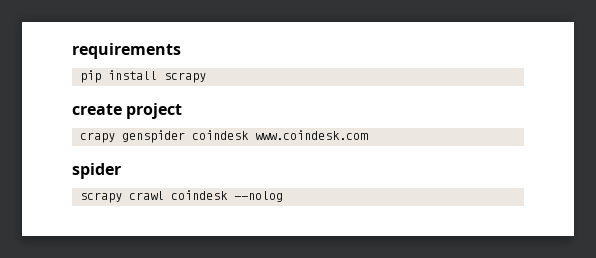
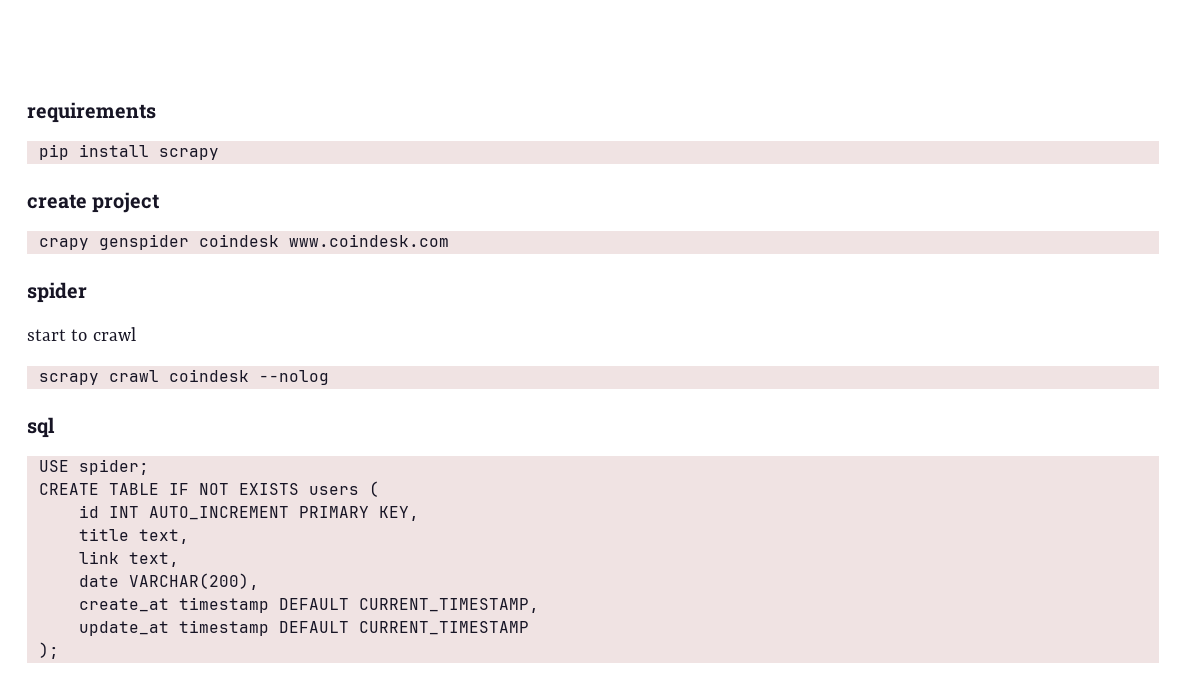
+ start to crawl
+ sql
+ USE spider;
+ CREATE TABLE IF NOT EXISTS users (
+ id INT AUTO_INCREMENT PRIMARY KEY,
+ title text,
+ link text,
+ date VARCHAR(200),
+ create_at timestamp DEFAULT CURRENT_TIMESTAMP,
+ update_at timestamp DEFAULT CURRENT_TIMESTAMP
+ );

